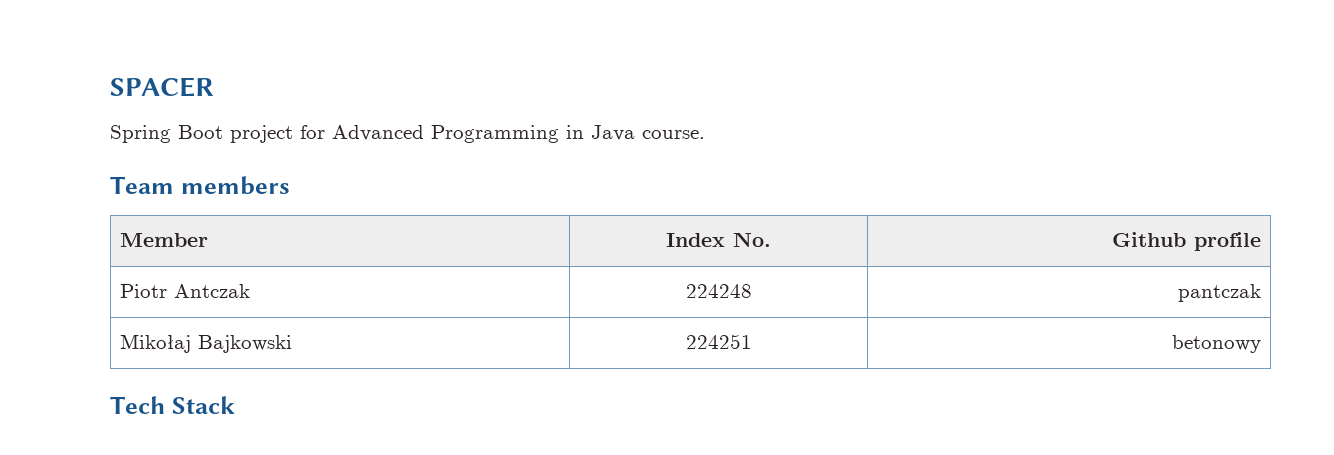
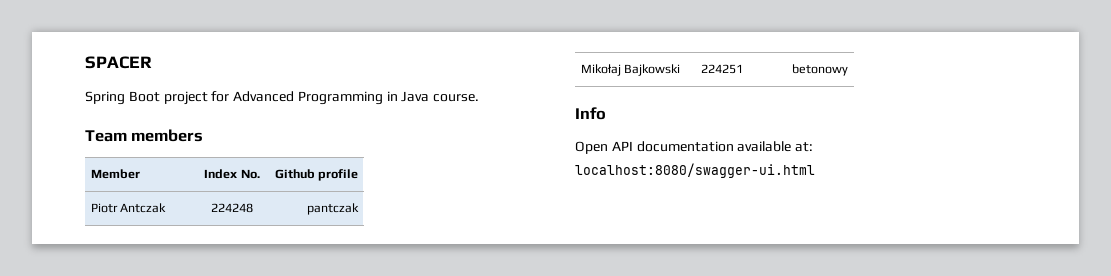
- Tech Stack
+ Info
+ Open API documentation available at: localhost:8080/swagger-ui.html

